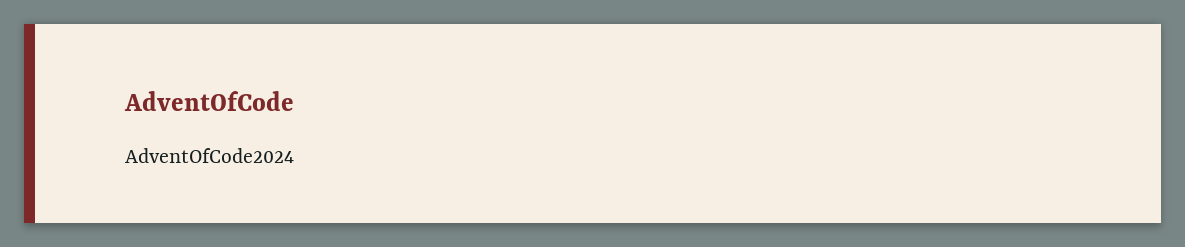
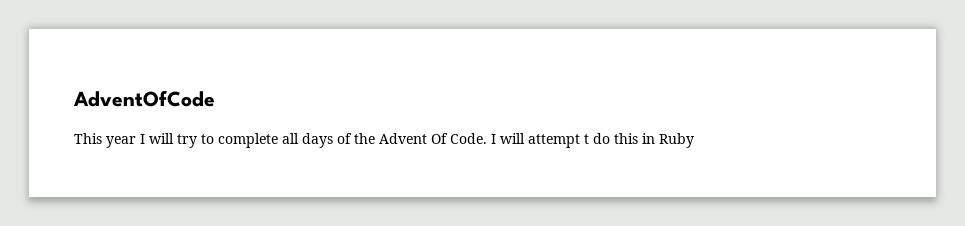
- AdventOfCode2024
+ This year I will try to complete all days of the Advent Of Code. I will attempt t do this in Ruby

